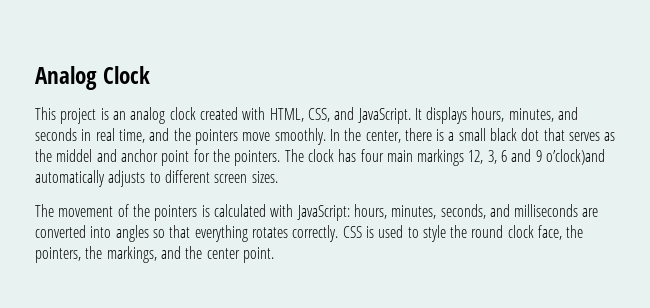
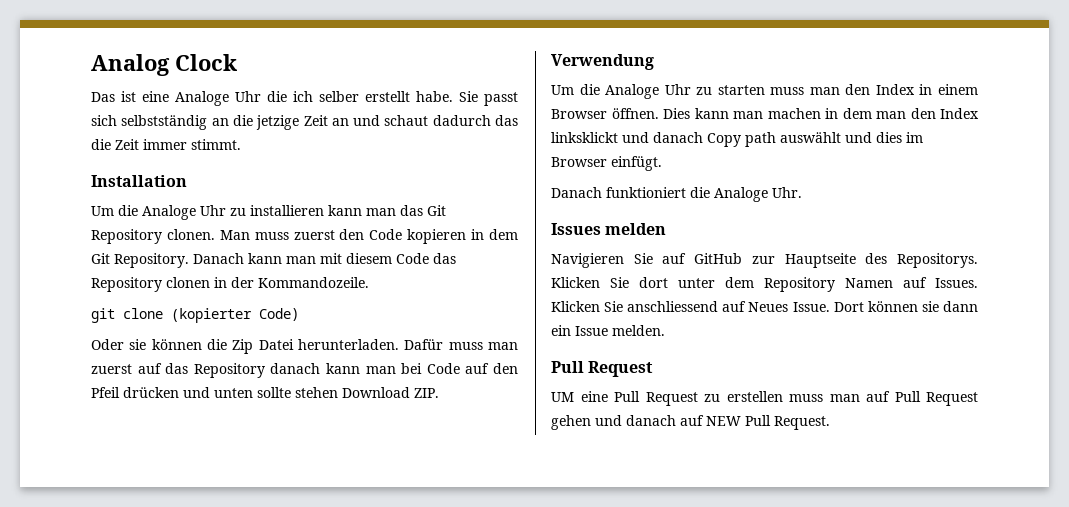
- This project is an analog clock created with HTML, CSS, and JavaScript. It displays hours, minutes, and seconds in real time, and the pointers move smoothly. In the center, there is a small black dot that serves as the middel and anchor point for the pointers. The clock has four main markings 12, 3, 6 and 9 o’clock)and automatically adjusts to different screen sizes.
- The movement of the pointers is calculated with JavaScript: hours, minutes, seconds, and milliseconds are converted into angles so that everything rotates correctly. CSS is used to style the round clock face, the pointers, the markings, and the center point.
+ Das ist eine Analoge Uhr die ich selber erstellt habe. Sie passt sich selbstständig an die jetzige Zeit an und schaut dadurch das die Zeit immer stimmt.
+ Installation
+ Um die Analoge Uhr zu installieren kann man das Git Repository clonen. Man muss zuerst den Code kopieren in dem Git Repository. Danach kann man mit diesem Code das Repository clonen in der Kommandozeile.
+ git clone (kopierter Code)
+ Oder sie können die Zip Datei herunterladen. Dafür muss man zuerst auf das Repository danach kann man bei Code auf den Pfeil drücken und unten sollte stehen Download ZIP.
+ Verwendung
+ Um die Analoge Uhr zu starten muss man den Index in einem Browser öffnen. Dies kann man machen in dem man den Index linksklickt und danach Copy path auswählt und dies im Browser einfügt.
+ Danach funktioniert die Analoge Uhr.
+ Issues melden
+ Navigieren Sie auf GitHub zur Hauptseite des Repositorys. Klicken Sie dort unter dem Repository Namen auf Issues. Klicken Sie anschliessend auf Neues Issue. Dort können sie dann ein Issue melden.
+ Pull Request
+ UM eine Pull Request zu erstellen muss man auf Pull Request gehen und danach auf NEW Pull Request.

